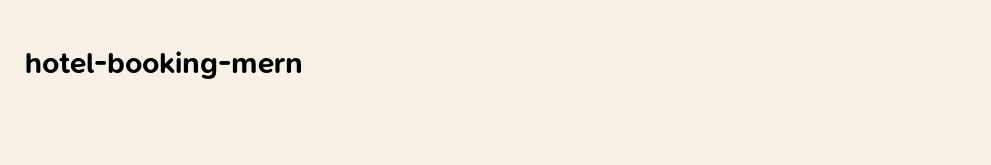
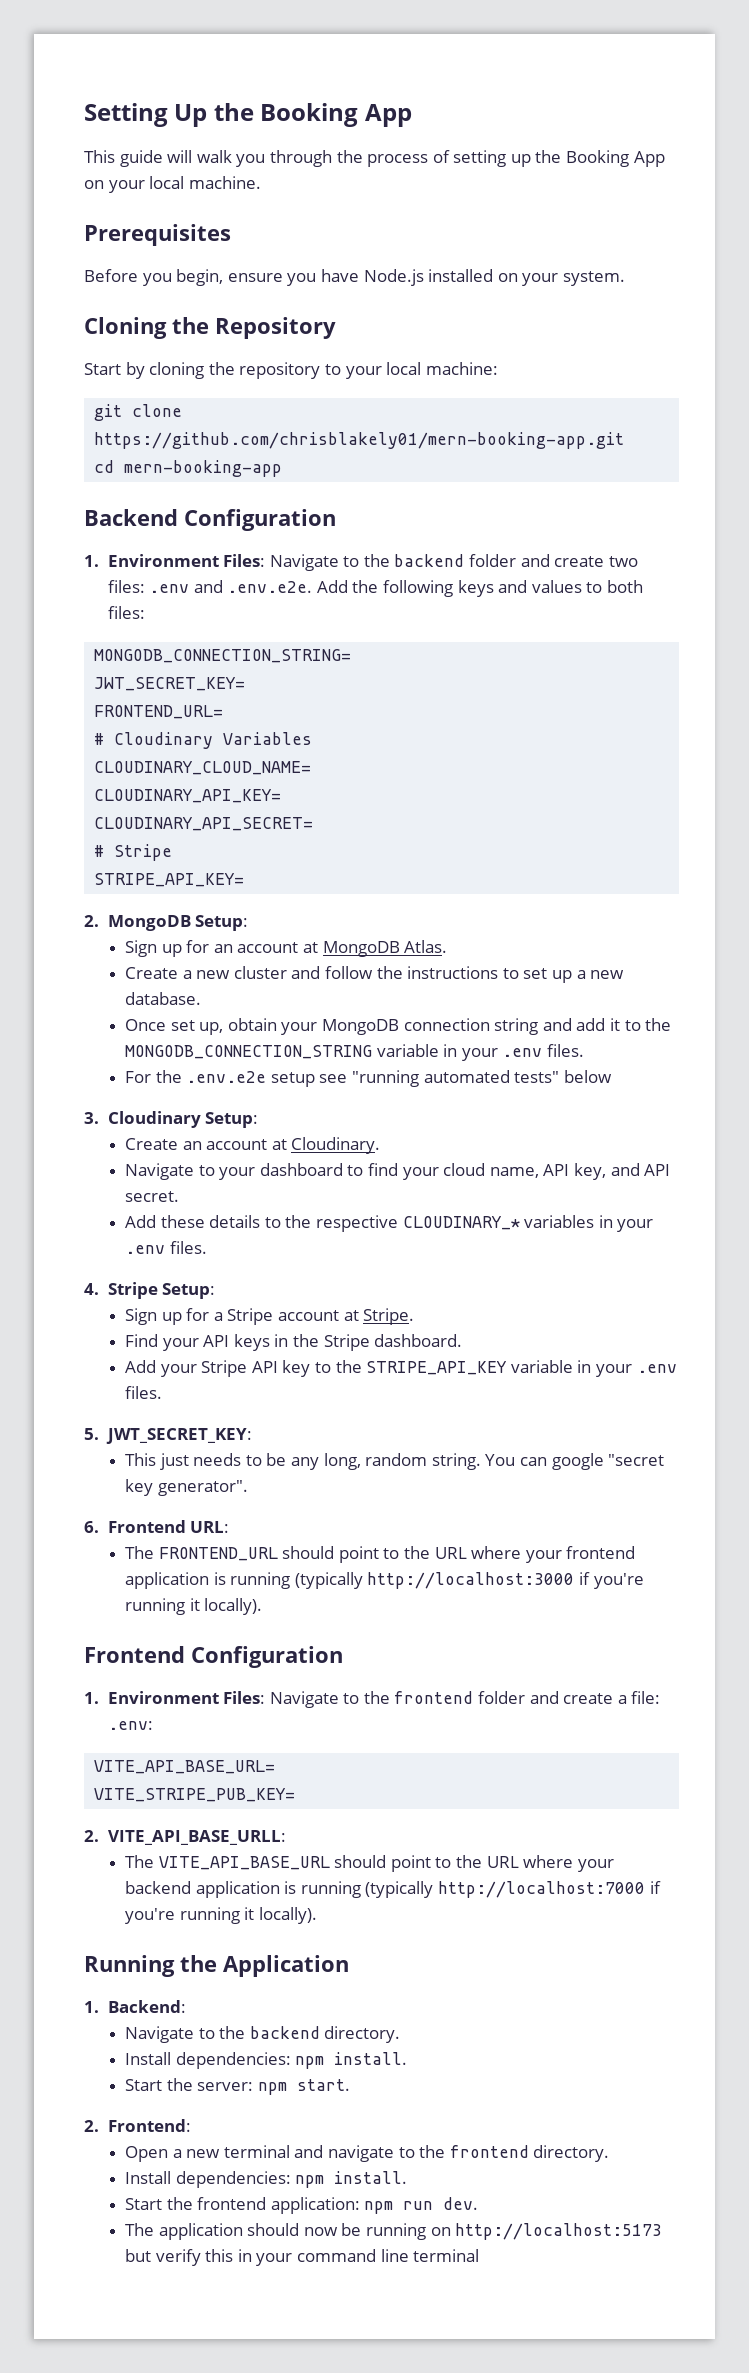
- hotel-booking-mern
+ Setting Up the Booking App
+ This guide will walk you through the process of setting up the Booking App on your local machine.
+ Prerequisites
+ Before you begin, ensure you have Node.js installed on your system.
+ Cloning the Repository
+ Start by cloning the repository to your local machine:
+ git clone https://github.com/chrisblakely01/mern-booking-app.git
+ cd mern-booking-app
+ Backend Configuration
+ 1. Environment Files: Navigate to the backend folder and create two files: .env and .env.e2e. Add the following keys and values to both files:
+ MONGODB_CONNECTION_STRING=
+ JWT_SECRET_KEY=
+ FRONTEND_URL=
+ # Cloudinary Variables
+ CLOUDINARY_CLOUD_NAME=
+ CLOUDINARY_API_KEY=
+ CLOUDINARY_API_SECRET=
+ # Stripe
+ STRIPE_API_KEY=
+ 2. MongoDB Setup:
+ Sign up for an account at MongoDB Atlas.
+ Create a new cluster and follow the instructions to set up a new database.
+ Once set up, obtain your MongoDB connection string and add it to the MONGODB_CONNECTION_STRING variable in your .env files.
+ For the .env.e2e setup see "running automated tests" below
+ 3. Cloudinary Setup:
+ Create an account at Cloudinary.
+ Navigate to your dashboard to find your cloud name, API key, and API secret.
+ Add these details to the respective CLOUDINARY_* variables in your .env files.
+ 4. Stripe Setup:
+ Sign up for a Stripe account at Stripe.
+ Find your API keys in the Stripe dashboard.
+ Add your Stripe API key to the STRIPE_API_KEY variable in your .env files.
+ 5. JWT_SECRET_KEY:
+ This just needs to be any long, random string. You can google "secret key generator".
+ 6. Frontend URL:
+ The FRONTEND_URL should point to the URL where your frontend application is running (typically http://localhost:3000 if you're running it locally).
+ Frontend Configuration
+ 1. Environment Files: Navigate to the frontend folder and create a file: .env:
+ VITE_API_BASE_URL=
+ VITE_STRIPE_PUB_KEY=
+ 2. VITE_API_BASE_URLL:
+ The VITE_API_BASE_URL should point to the URL where your backend application is running (typically http://localhost:7000 if you're running it locally).
+ Running the Application
+ 1. Backend:
+ Navigate to the backend directory.
+ Install dependencies: npm install.
+ Start the server: npm start.
+ 2. Frontend:
+ Open a new terminal and navigate to the frontend directory.
+ Install dependencies: npm install.
+ Start the frontend application: npm run dev.
+ The application should now be running on http://localhost:5173 but verify this in your command line terminal

